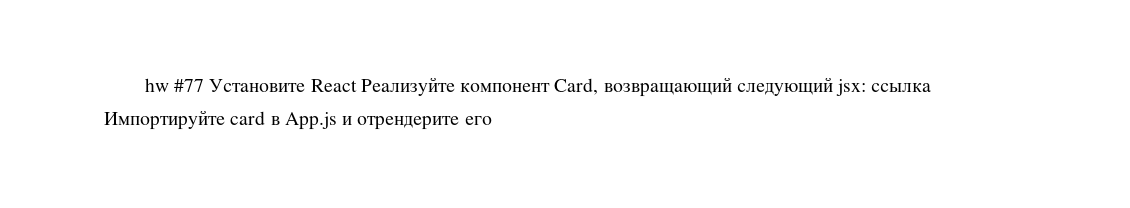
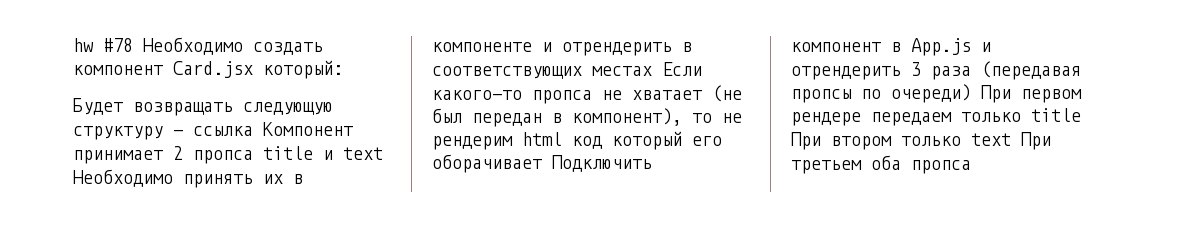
- hw #77 Установите React Реализуйте компонент Card, возвращающий следующий jsx: ссылка Импортируйте card в App.js и отрендерите его
+ hw #78 Необходимо создать компонент Card.jsx который:
+ Будет возвращать следующую структуру — ссылка Компонент принимает 2 пропса title и text Необходимо принять их в компоненте и отрендерить в соответствующих местах Если какого-то пропса не хватает (не был передан в компонент), то не рендерим html код который его оборачивает Подключить компонент в App.js и отрендерить 3 раза (передавая пропсы по очереди) При первом рендере передаем только title При втором только text При третьем оба пропса

